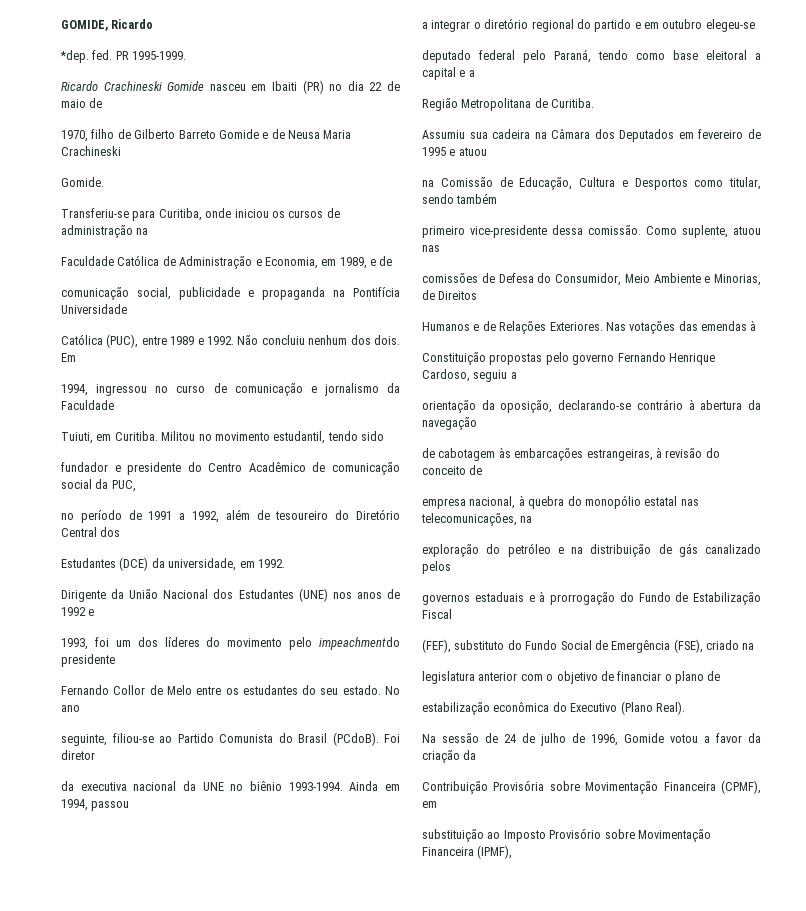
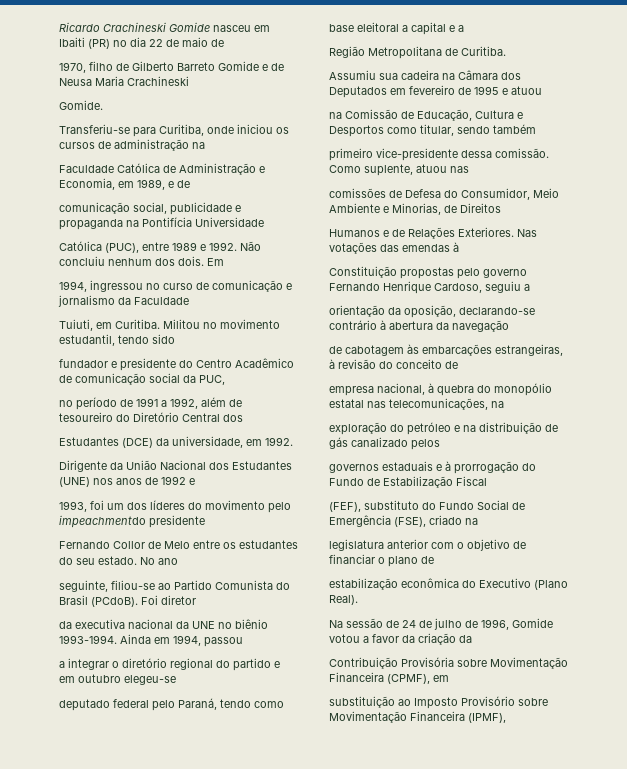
- GOMIDE, Ricardo
- *dep. fed. PR 1995-1999.

